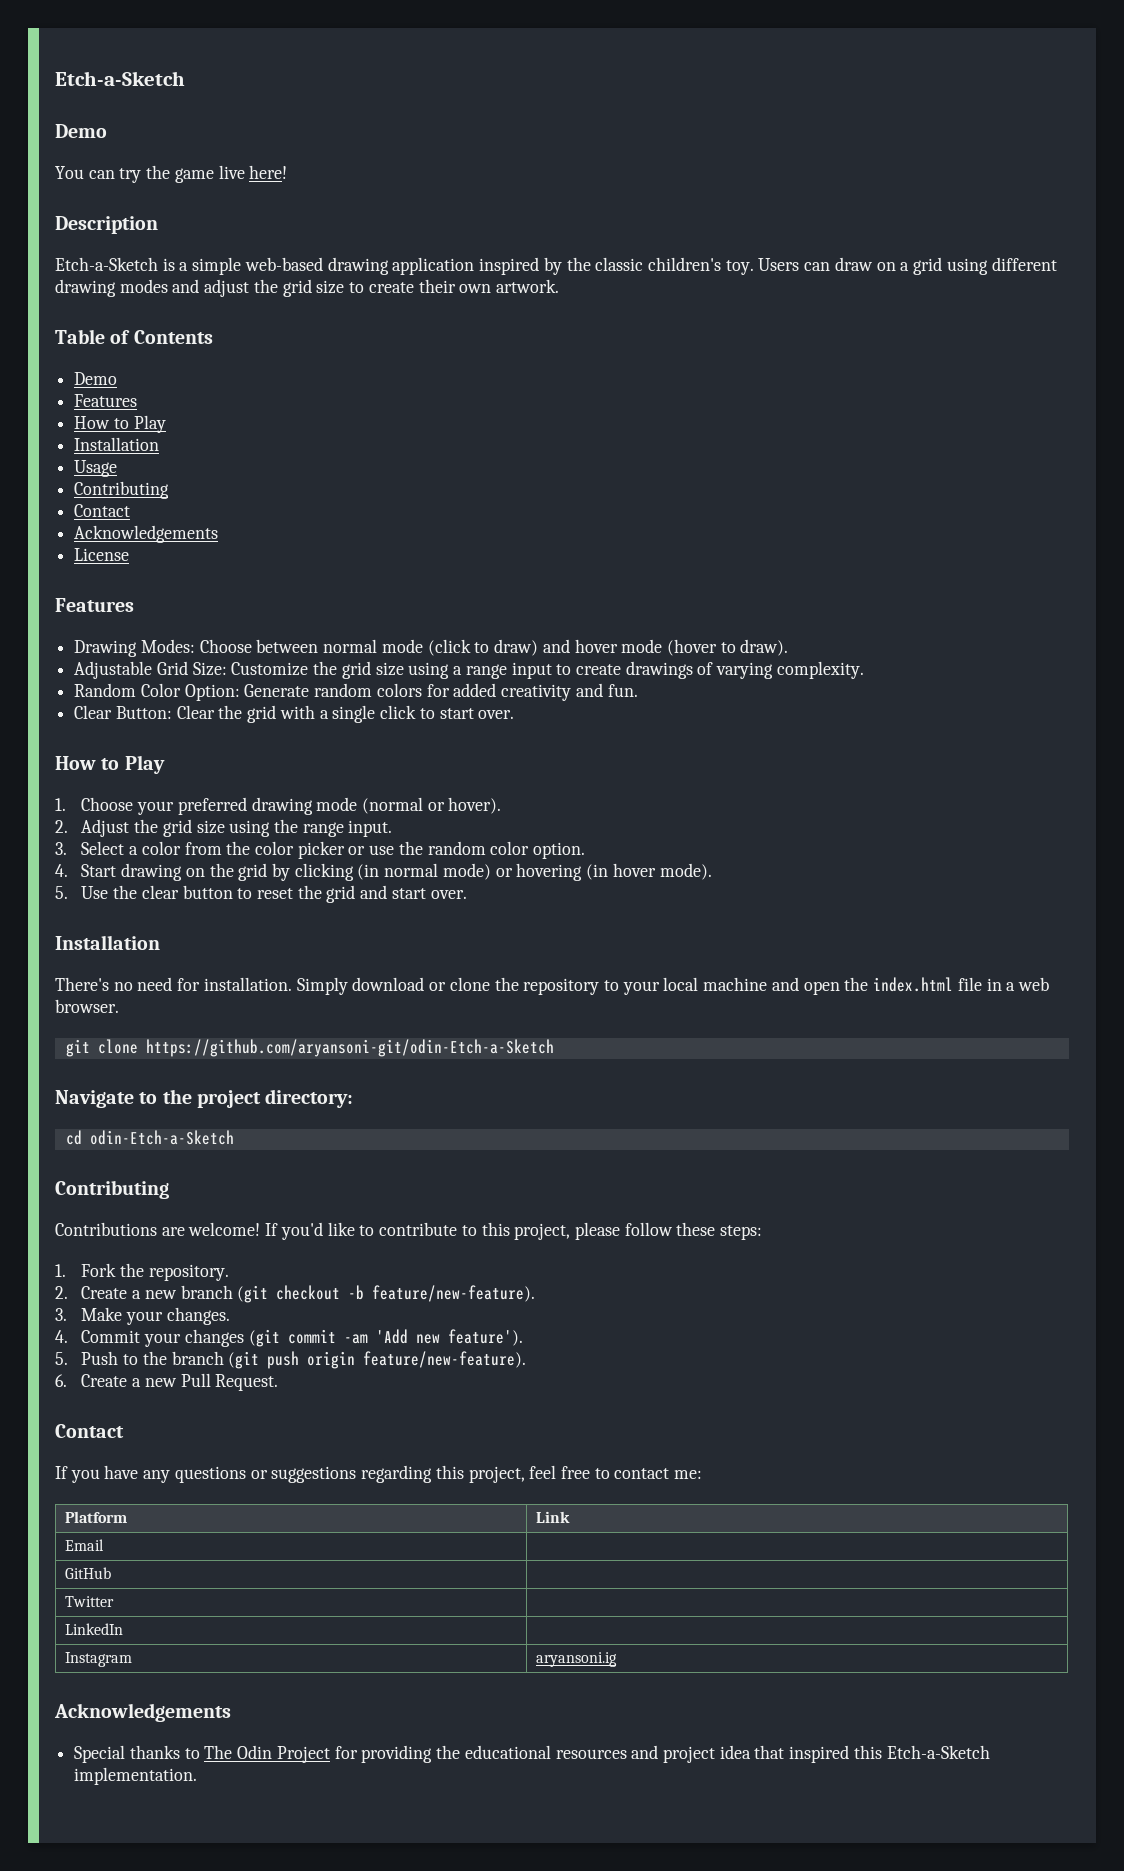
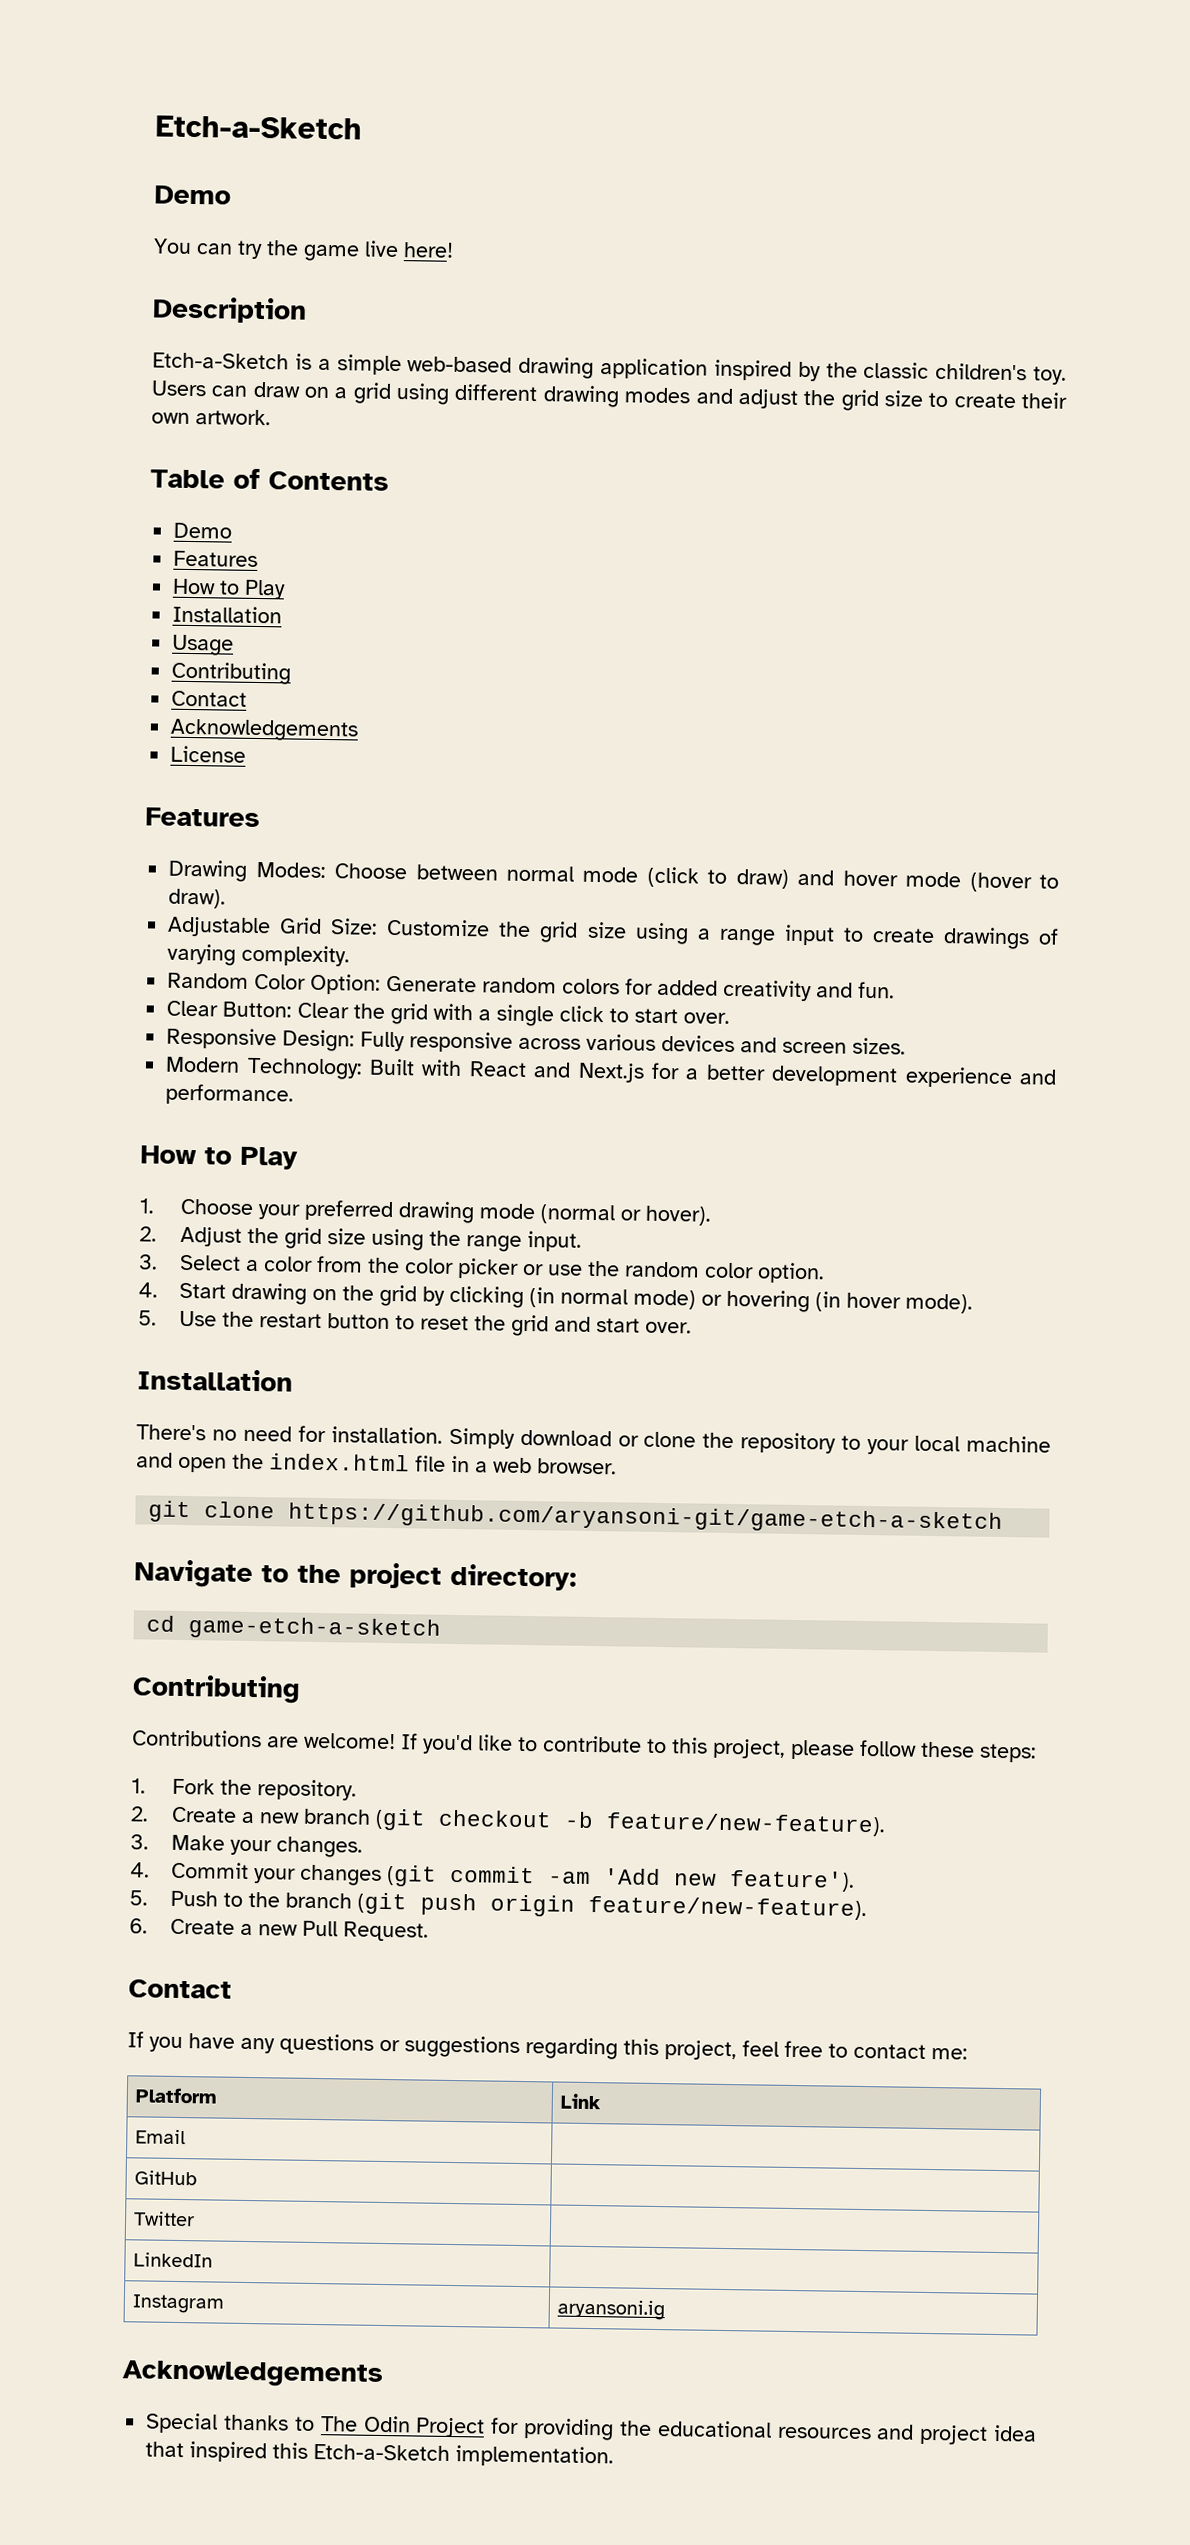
+ Responsive Design: Fully responsive across various devices and screen sizes.
+ Modern Technology: Built with React and Next.js for a better development experience and performance.
- 5. Use the clear button to reset the grid and start over.
+ 5. Use the restart button to reset the grid and start over.
- git clone https://github.com/aryansoni-git/odin-Etch-a-Sketch
+ git clone https://github.com/aryansoni-git/game-etch-a-sketch
- cd odin-Etch-a-Sketch
+ cd game-etch-a-sketch

